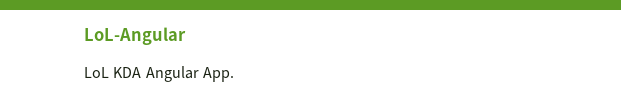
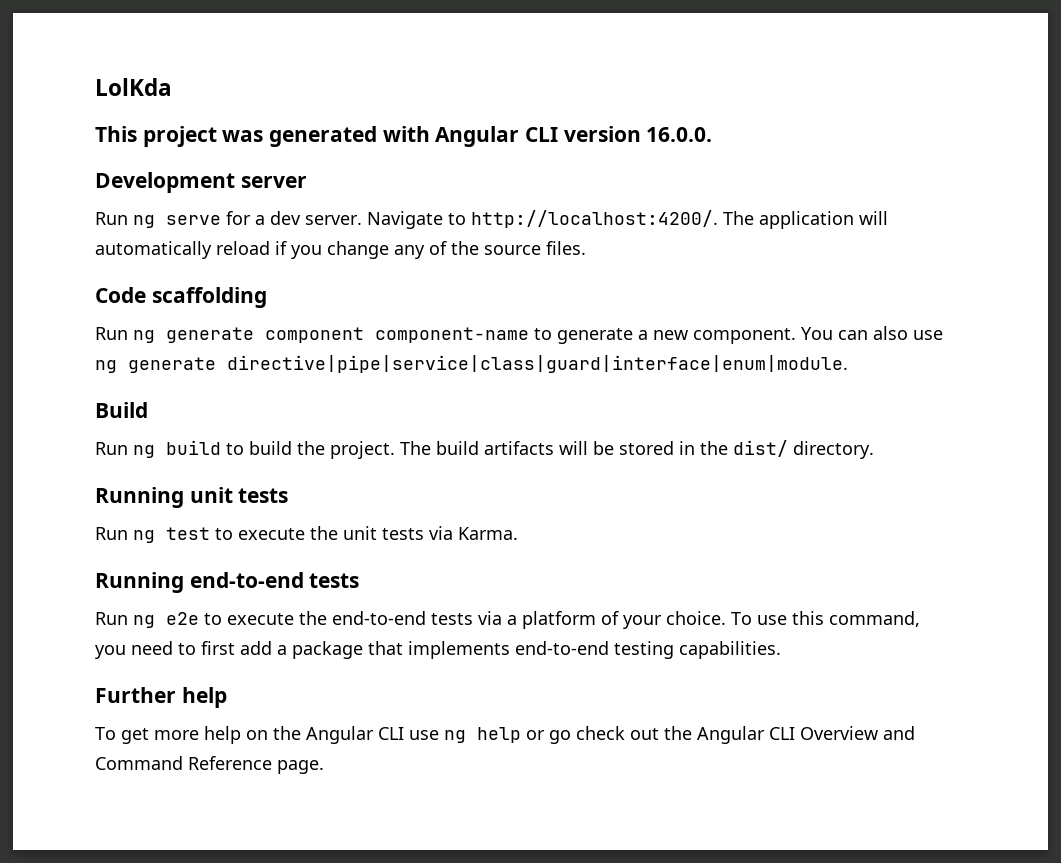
- LoL-Angular
- LoL KDA Angular App.
+ LolKda
+ This project was generated with Angular CLI version 16.0.0.
+ Development server
+ Run ng serve for a dev server. Navigate to http://localhost:4200/. The application will automatically reload if you change any of the source files.
+ Code scaffolding
+ Run ng generate component component-name to generate a new component. You can also use ng generate directive|pipe|service|class|guard|interface|enum|module.
+ Build
+ Run ng build to build the project. The build artifacts will be stored in the dist/ directory.
+ Running unit tests
+ Run ng test to execute the unit tests via Karma.
+ Running end-to-end tests
+ Run ng e2e to execute the end-to-end tests via a platform of your choice. To use this command, you need to first add a package that implements end-to-end testing capabilities.
+ Further help
+ To get more help on the Angular CLI use ng help or go check out the Angular CLI Overview and Command Reference page.

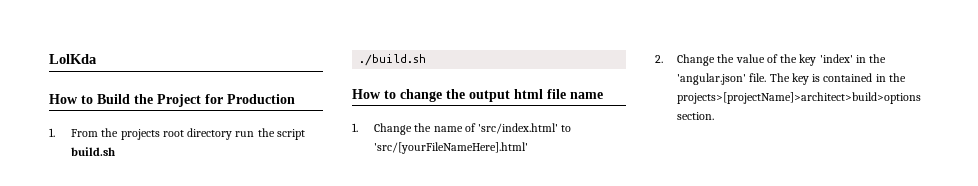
- This project was generated with Angular CLI version 16.0.0.
- Development server
- Run ng serve for a dev server. Navigate to http://localhost:4200/. The application will automatically reload if you change any of the source files.
- Code scaffolding
- Run ng generate component component-name to generate a new component. You can also use ng generate directive|pipe|service|class|guard|interface|enum|module.
- Build
- Run ng build to build the project. The build artifacts will be stored in the dist/ directory.
- Running unit tests
- Run ng test to execute the unit tests via Karma.
- Running end-to-end tests
- Run ng e2e to execute the end-to-end tests via a platform of your choice. To use this command, you need to first add a package that implements end-to-end testing capabilities.
- Further help
- To get more help on the Angular CLI use ng help or go check out the Angular CLI Overview and Command Reference page.
+ How to Build the Project for Production
+ 1. From the projects root directory run the script build.sh
+ ./build.sh
+ How to change the output html file name
+ 1. Change the name of 'src/index.html' to 'src/[yourFileNameHere].html'
+ 2. Change the value of the key 'index' in the 'angular.json' file. The key is contained in the projects>[projectName]>architect>build>options section.

